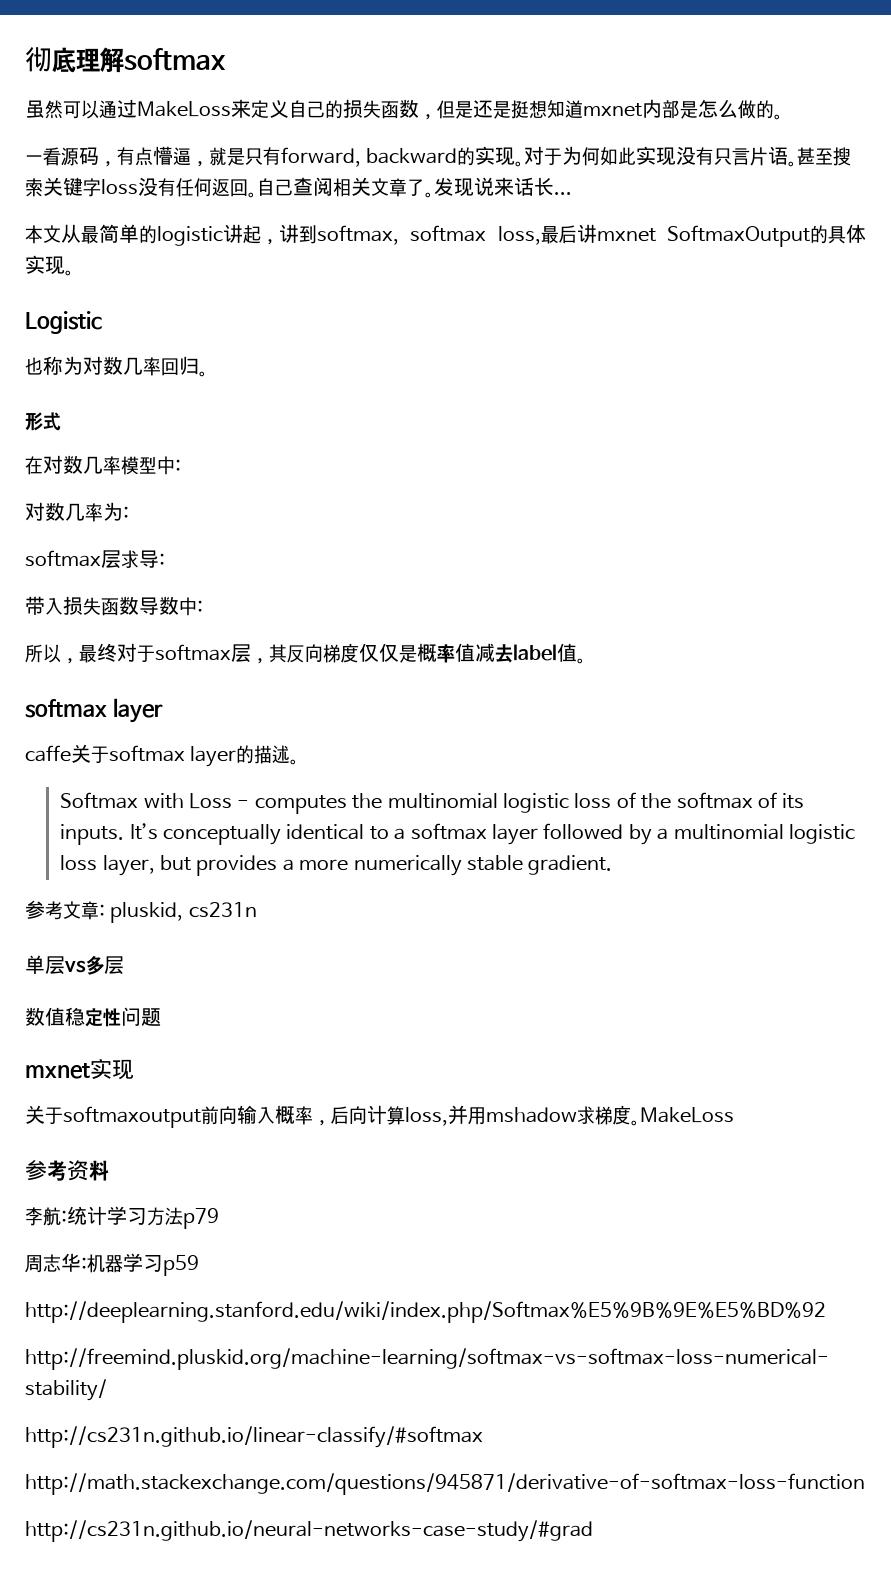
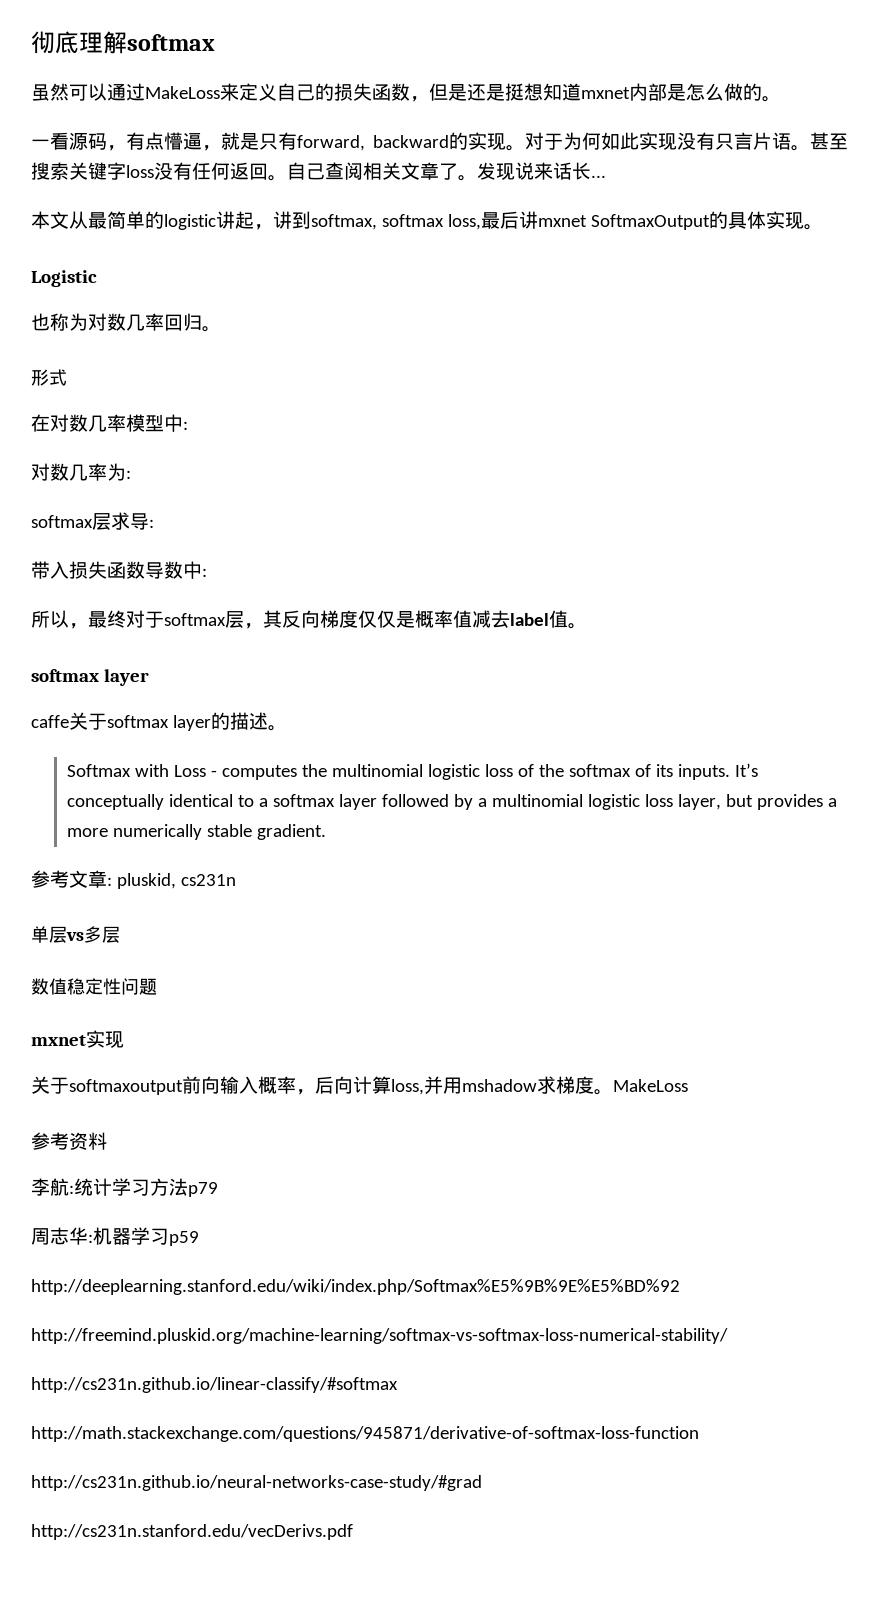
+ http://cs231n.stanford.edu/vecDerivs.pdf

